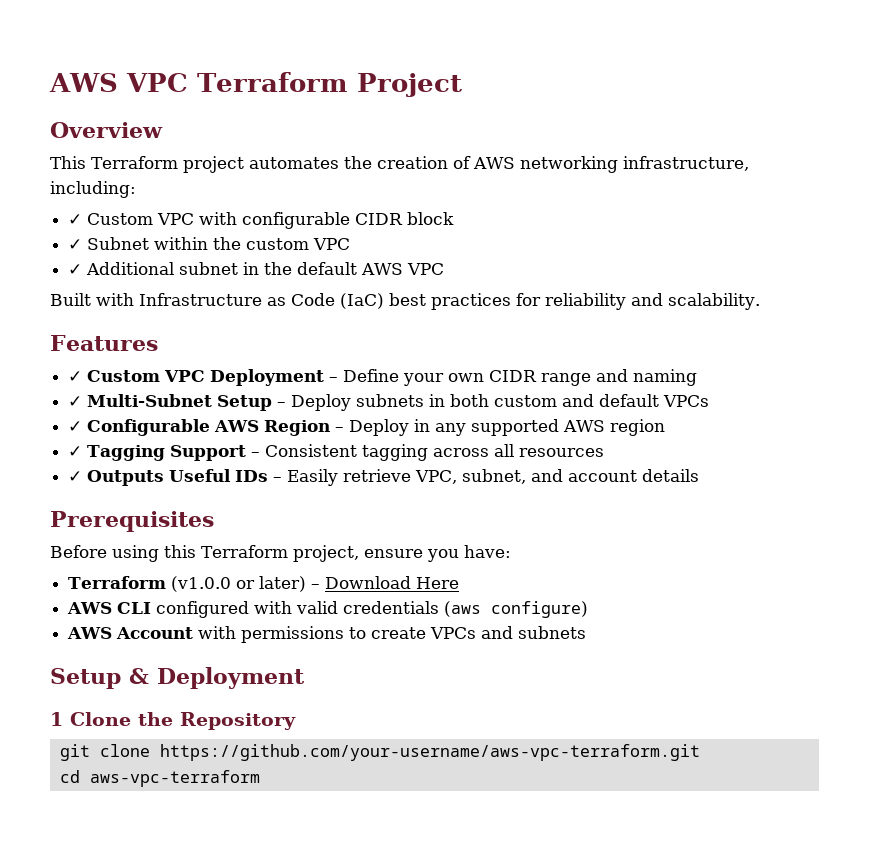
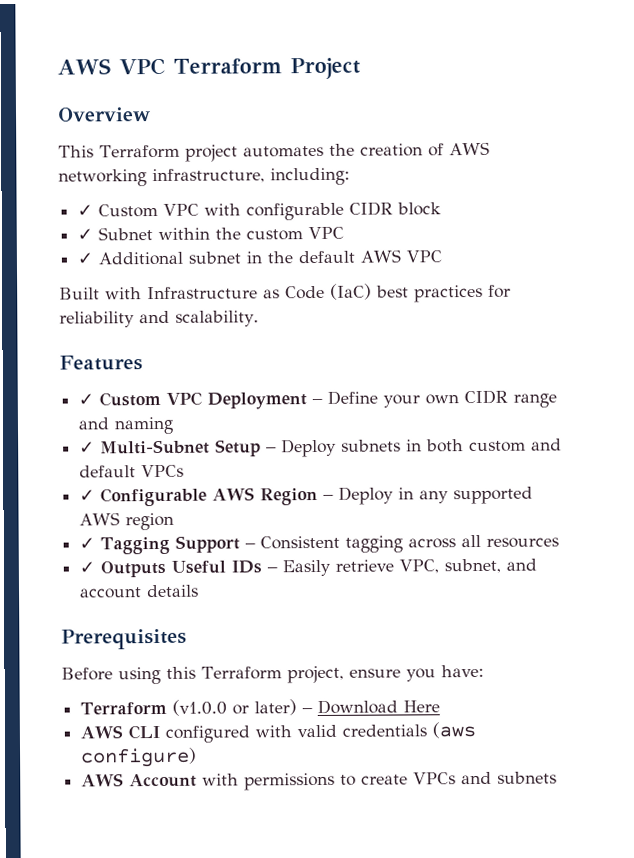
- Setup & Deployment
- 1 Clone the Repository
- git clone https://github.com/your-username/aws-vpc-terraform.git
- cd aws-vpc-terraform

